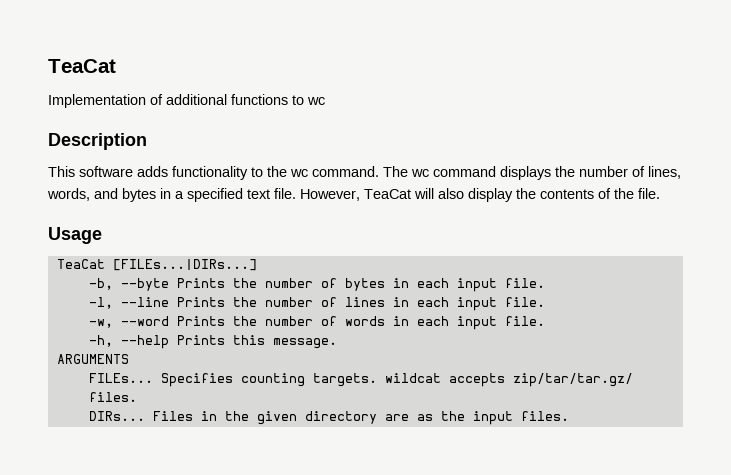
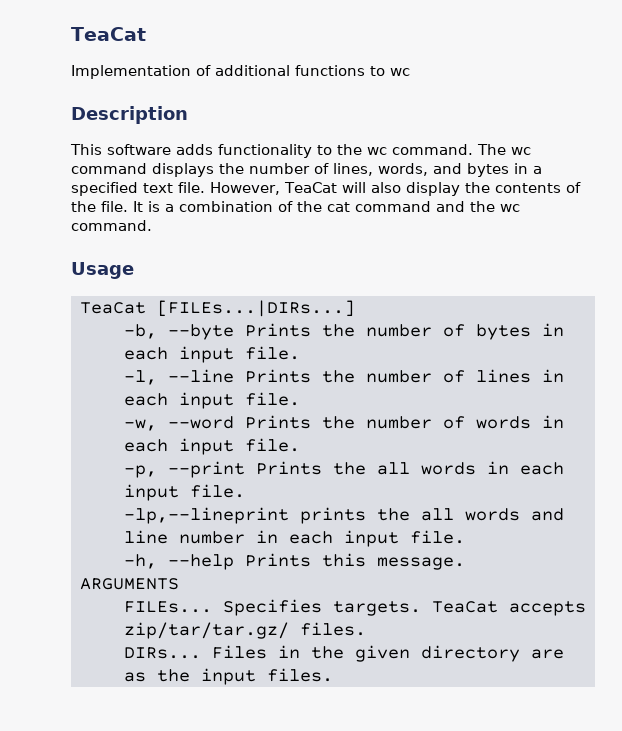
+ It is a combination of the cat command and the wc command.
+ -p, --print Prints the all words in each input file.
+ -lp,--lineprint prints the all words and line number in each input file.
- Specifies counting targets. wildcat accepts zip/tar/tar.gz/ files.
+ Specifies targets. TeaCat accepts zip/tar/tar.gz/ files.

